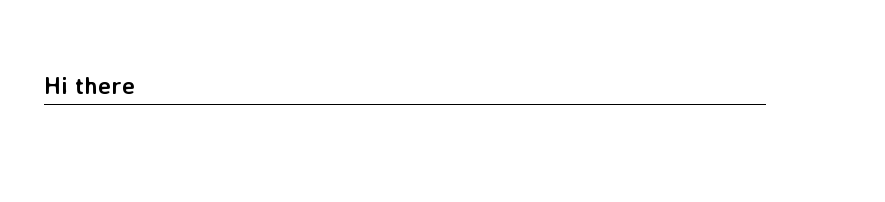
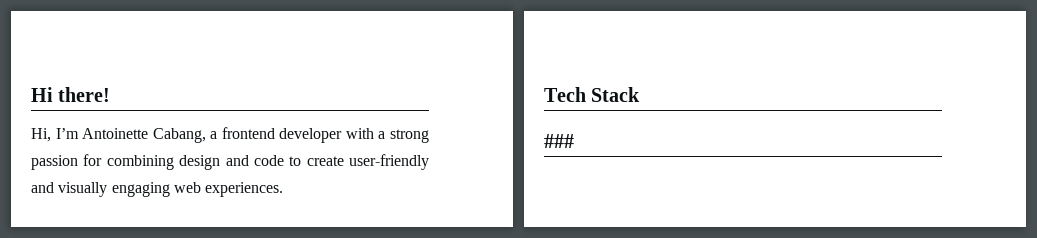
- Hi there
+ Hi there!
+ Hi, I’m Antoinette Cabang, a frontend developer with a strong passion for combining design and code to create user-friendly and visually engaging web experiences.
+ Tech Stack
+ ###

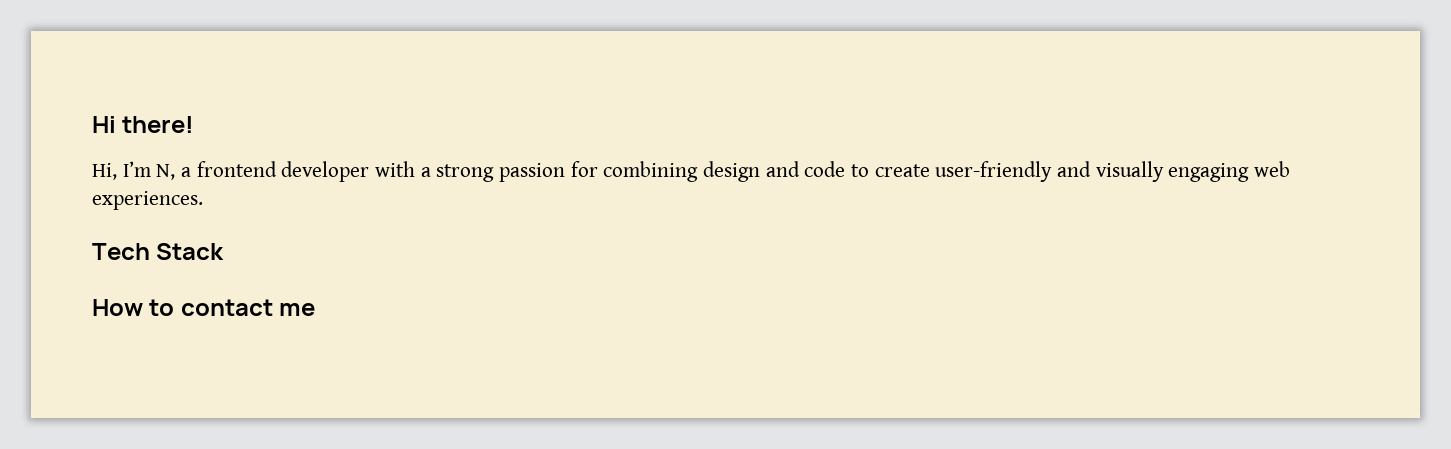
- Hi, I’m Antoinette Cabang, a frontend developer with a strong passion for combining design and code to create user-friendly and visually engaging web experiences.
+ Hi, I’m N, a frontend developer with a strong passion for combining design and code to create user-friendly and visually engaging web experiences.
- ###
+ How to contact me

